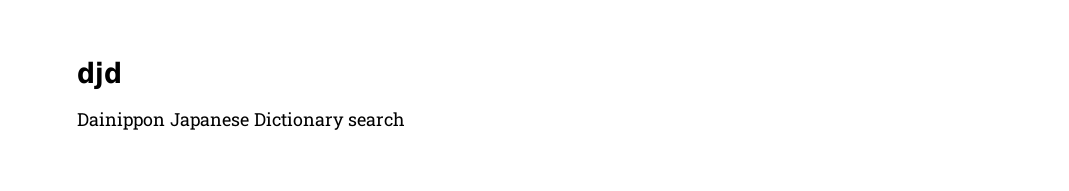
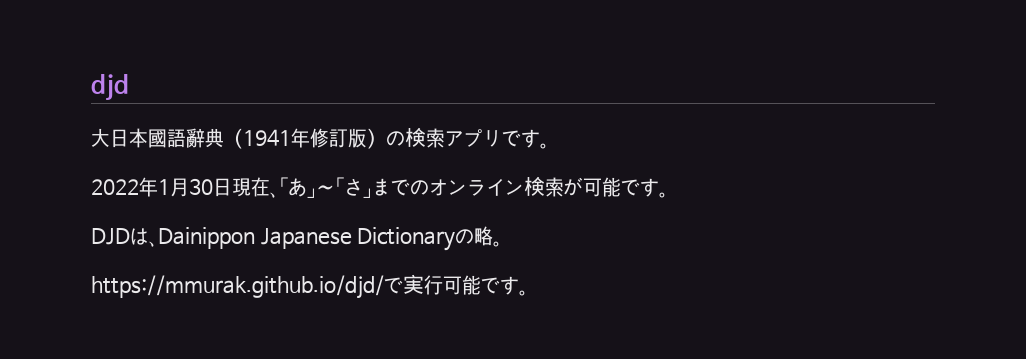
- Dainippon Japanese Dictionary search
+ 大日本國語辭典（1941年修訂版）の検索アプリです。
+ 2022年1月30日現在、「あ」〜「さ」までのオンライン検索が可能です。
+ DJDは、Dainippon Japanese Dictionaryの略。
+ https://mmurak.github.io/djd/で実行可能です。

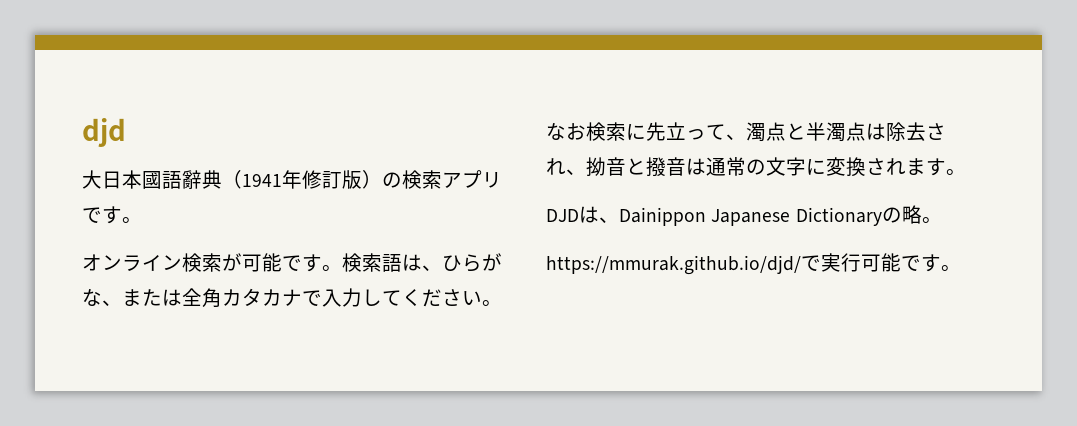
- 2022年1月30日現在、「あ」〜「さ」までのオンライン検索が可能です。
+ オンライン検索が可能です。検索語は、ひらがな、または全角カタカナで入力してください。なお検索に先立って、濁点と半濁点は除去され、拗音と撥音は通常の文字に変換されます。

